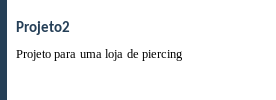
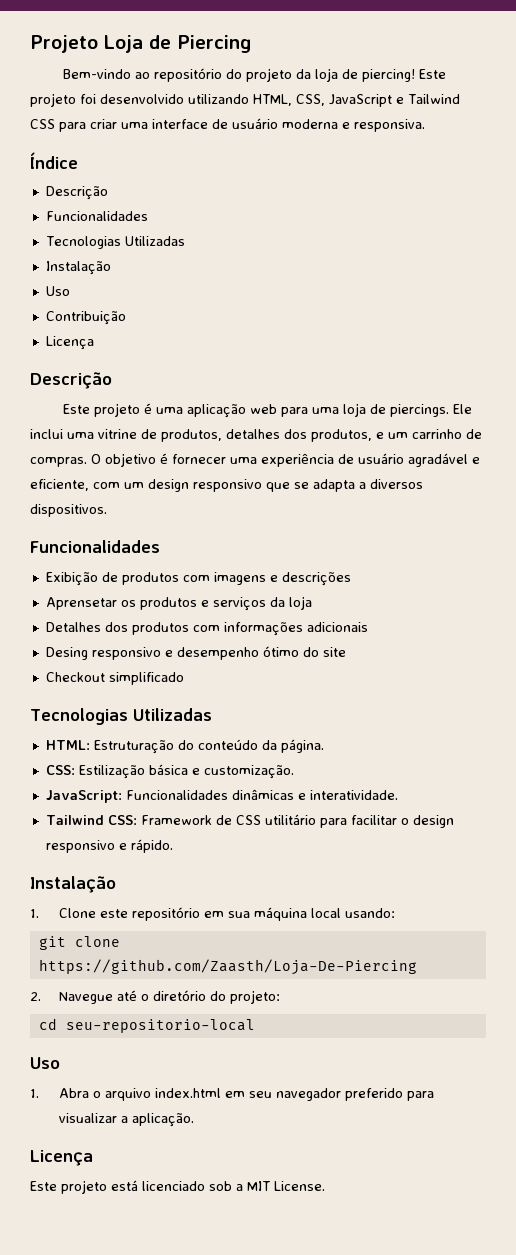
- Projeto2
- Projeto para uma loja de piercing
+ Projeto Loja de Piercing
+ Bem-vindo ao repositório do projeto da loja de piercing! Este projeto foi desenvolvido utilizando HTML, CSS, JavaScript e Tailwind CSS para criar uma interface de usuário moderna e responsiva.
+ Índice
+ Descrição
+ Funcionalidades
+ Tecnologias Utilizadas
+ Instalação
+ Uso
+ Contribuição
+ Licença
+ Descrição
+ Este projeto é uma aplicação web para uma loja de piercings. Ele inclui uma vitrine de produtos, detalhes dos produtos, e um carrinho de compras. O objetivo é fornecer uma experiência de usuário agradável e eficiente, com um design responsivo que se adapta a diversos dispositivos.
+ Funcionalidades
+ Exibição de produtos com imagens e descrições
+ Aprensetar os produtos e serviços da loja
+ Detalhes dos produtos com informações adicionais
+ Desing responsivo e desempenho ótimo do site
+ Checkout simplificado
+ Tecnologias Utilizadas
+ HTML: Estruturação do conteúdo da página.
+ CSS: Estilização básica e customização.
+ JavaScript: Funcionalidades dinâmicas e interatividade.
+ Tailwind CSS: Framework de CSS utilitário para facilitar o design responsivo e rápido.
+ Instalação
+ 1. Clone este repositório em sua máquina local usando:
+ git clone https://github.com/Zaasth/Loja-De-Piercing
+ 2. Navegue até o diretório do projeto:
+ cd seu-repositorio-local
+ Uso
+ 1. Abra o arquivo index.html em seu navegador preferido para visualizar a aplicação.
+ Licença
+ Este projeto está licenciado sob a MIT License.

